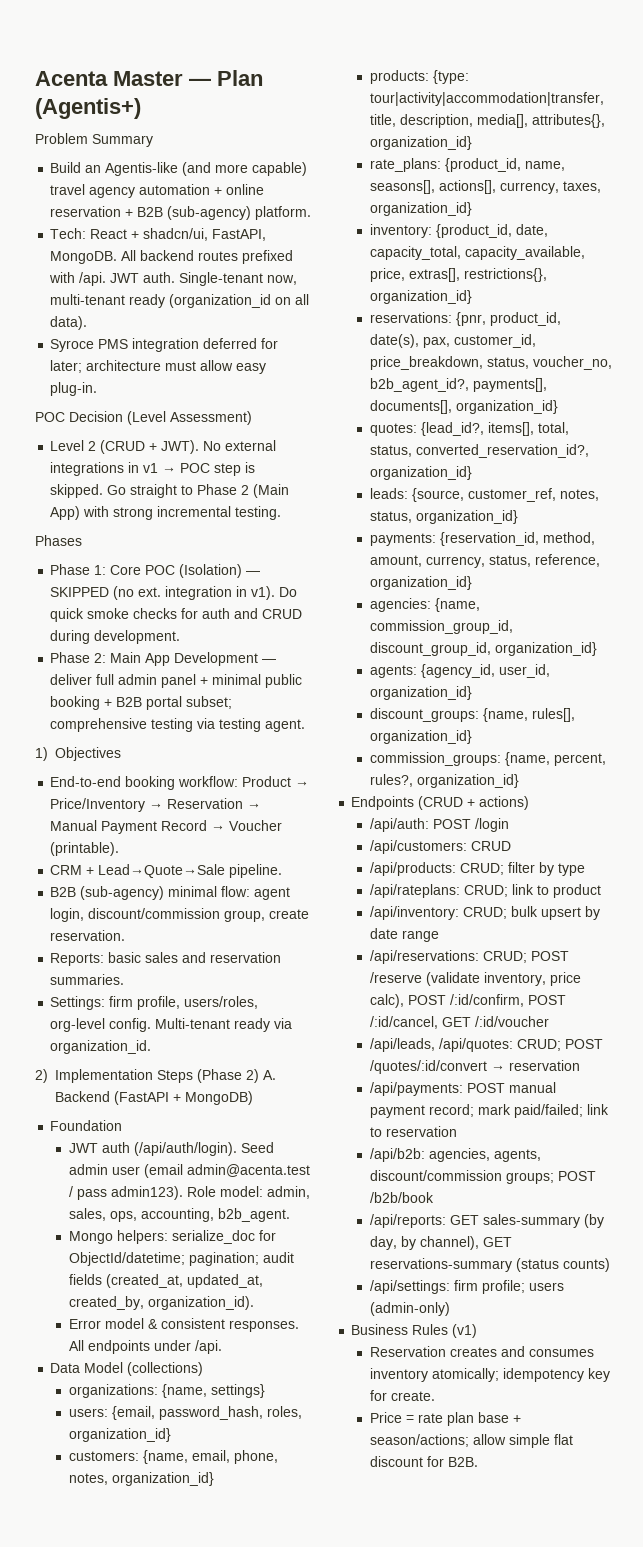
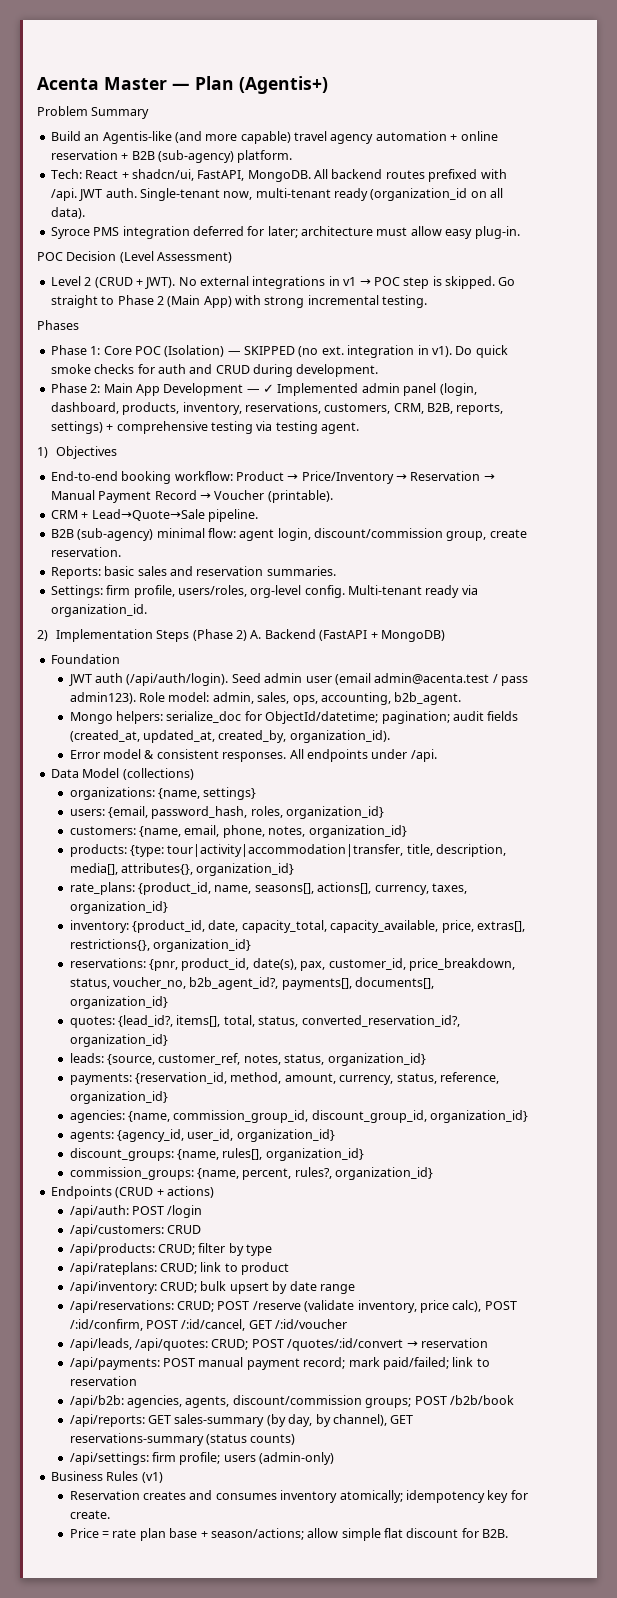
- Phase 2: Main App Development — deliver full admin panel + minimal public booking + B2B portal subset; comprehensive testing via testing agent.
+ Phase 2: Main App Development — ✓ Implemented admin panel (login, dashboard, products, inventory, reservations, customers, CRM, B2B, reports, settings) + comprehensive testing via testing agent.

